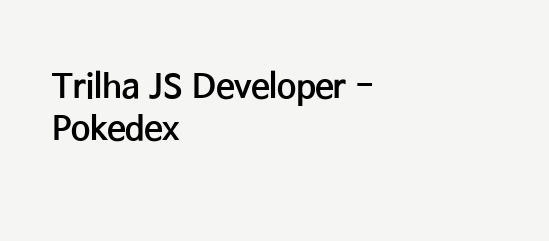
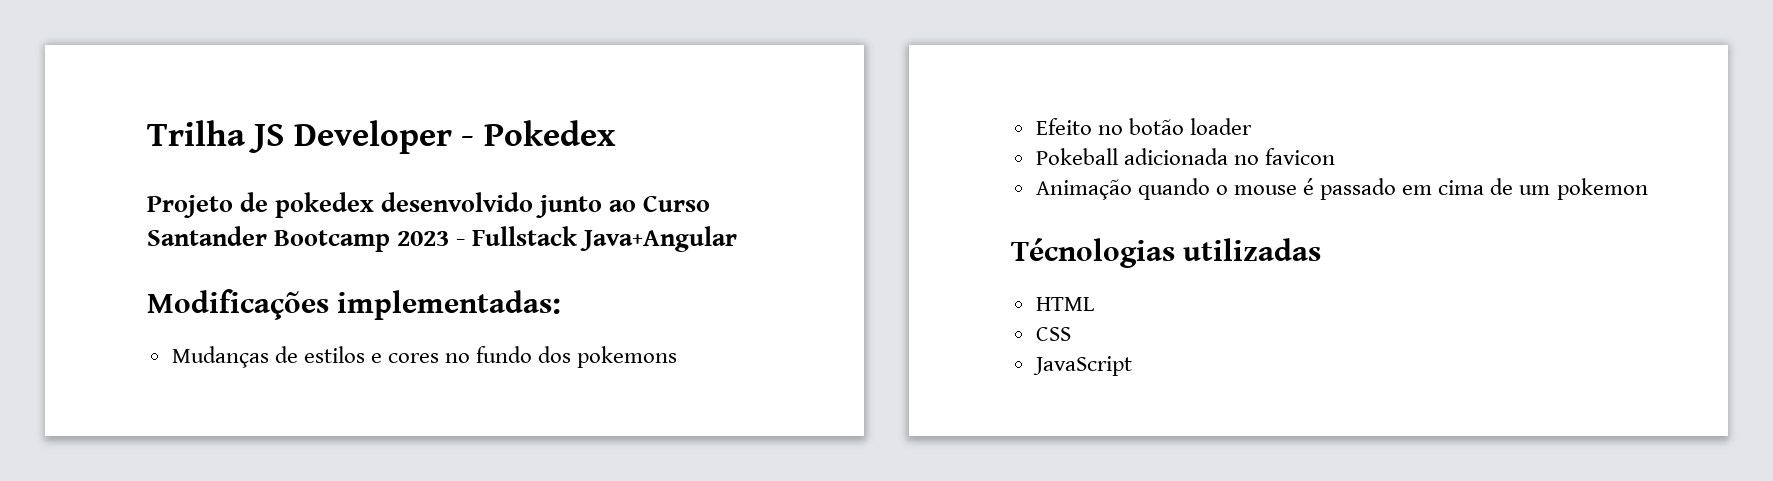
+ Projeto de pokedex desenvolvido junto ao Curso Santander Bootcamp 2023 - Fullstack Java+Angular
+ Modificações implementadas:
+ Mudanças de estilos e cores no fundo dos pokemons
+ Efeito no botão loader
+ Pokeball adicionada no favicon
+ Animação quando o mouse é passado em cima de um pokemon
+ Técnologias utilizadas
+ HTML
+ CSS
+ JavaScript

